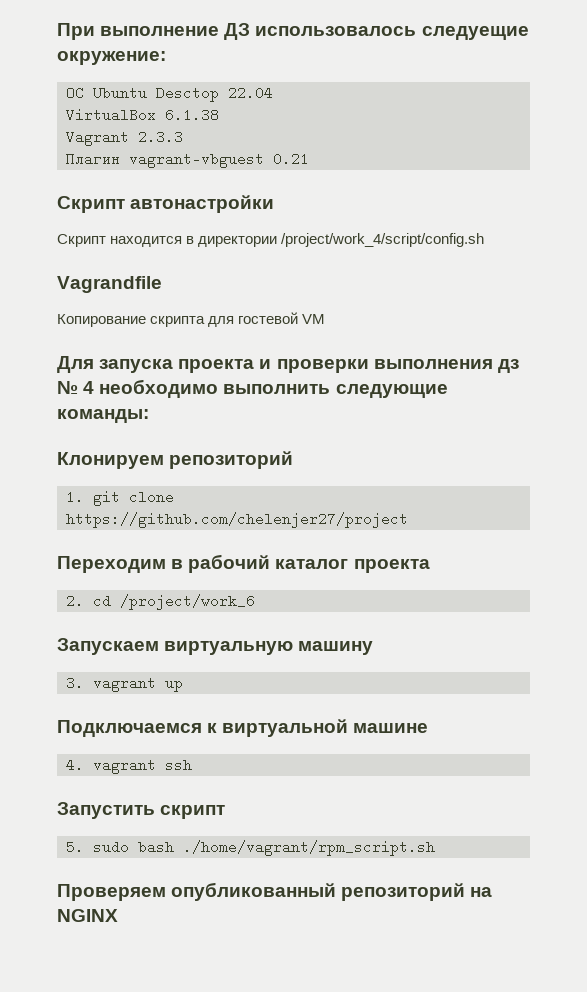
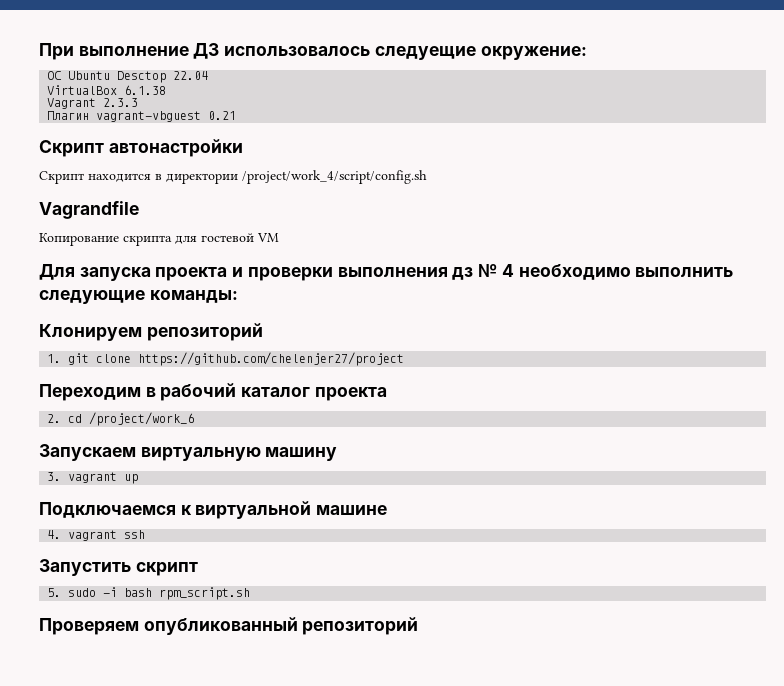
- 5. sudo bash ./home/vagrant/rpm_script.sh
+ 5. sudo -i bash rpm_script.sh
- Проверяeм опубликованный репозиторий на NGINX
+ Проверяeм опубликованный репозиторий

